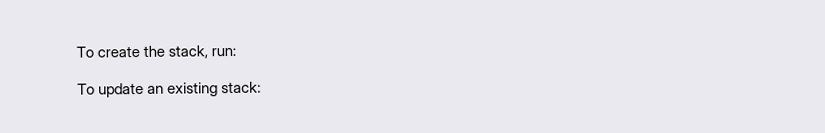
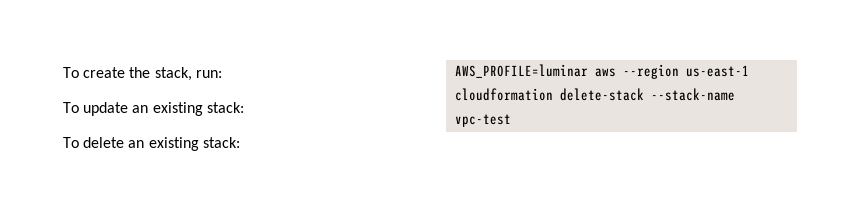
+ To delete an existing stack:
+ AWS_PROFILE=luminar aws --region us-east-1 cloudformation delete-stack --stack-name vpc-test

